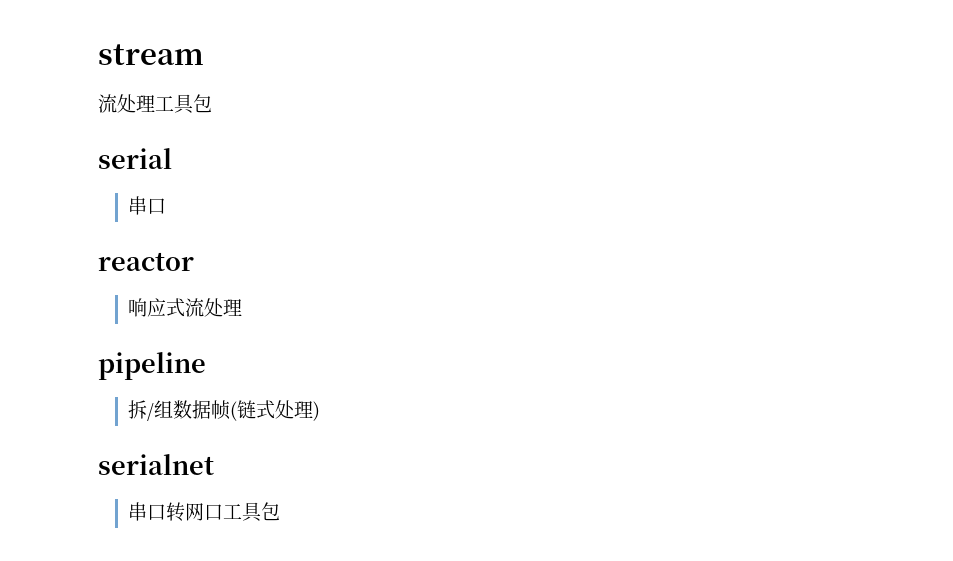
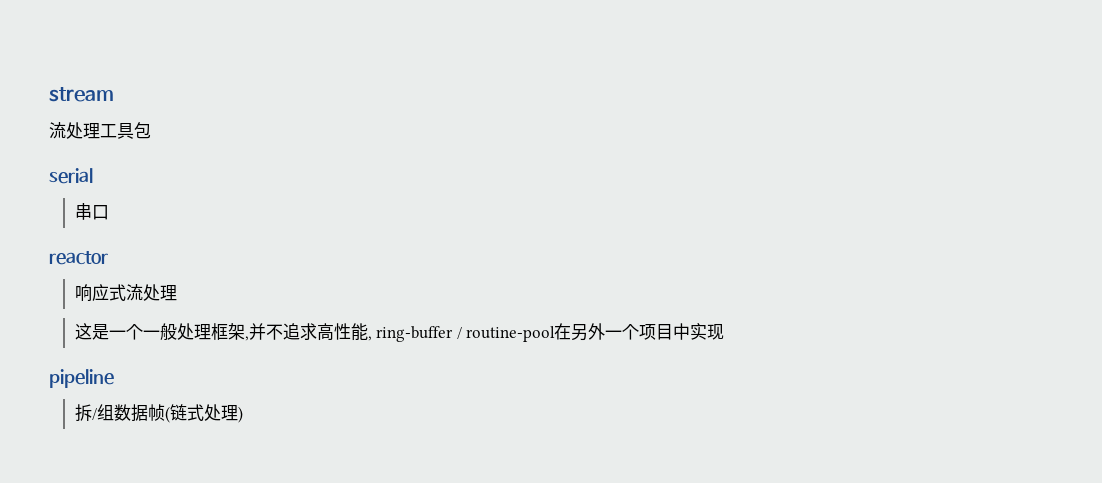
+ 这是一个一般处理框架,并不追求高性能, ring-buffer / routine-pool在另外一个项目中实现
- serialnet
- 串口转网口工具包

